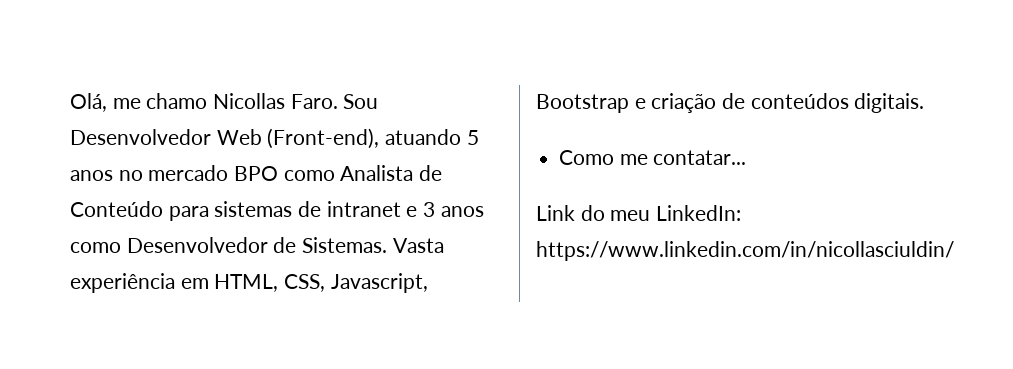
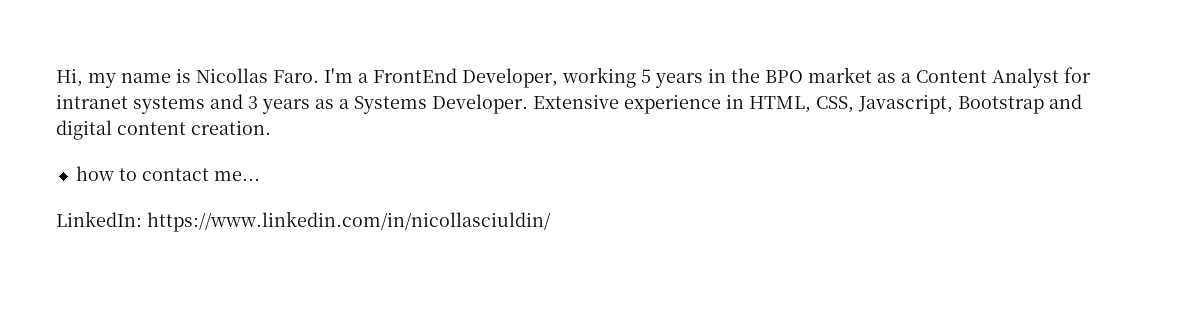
- Olá, me chamo Nicollas Faro. Sou Desenvolvedor Web (Front-end), atuando 5 anos no mercado BPO como Analista de Conteúdo para sistemas de intranet e 3 anos como Desenvolvedor de Sistemas. Vasta experiência em HTML, CSS, Javascript, Bootstrap e criação de conteúdos digitais.
- Como me contatar...
- Link do meu LinkedIn: https://www.linkedin.com/in/nicollasciuldin/
+ Hi, my name is Nicollas Faro. I'm a FrontEnd Developer, working 5 years in the BPO market as a Content Analyst for intranet systems and 3 years as a Systems Developer. Extensive experience in HTML, CSS, Javascript, Bootstrap and digital content creation.
+ how to contact me...
+ LinkedIn: https://www.linkedin.com/in/nicollasciuldin/

